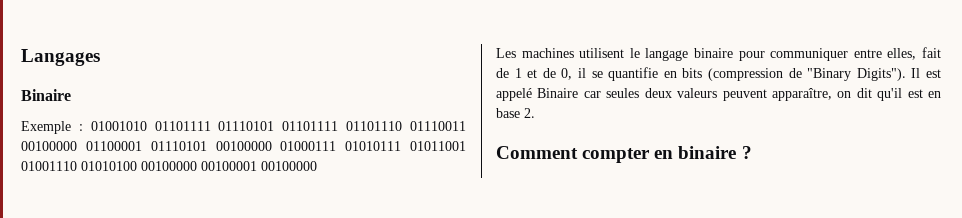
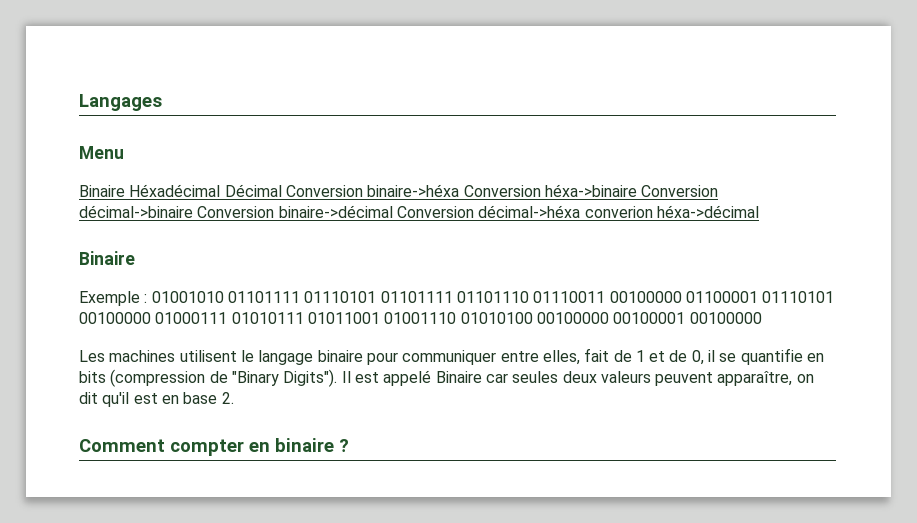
+ Menu
+ Binaire Héxadécimal Décimal Conversion binaire->héxa Conversion héxa->binaire Conversion décimal->binaire Conversion binaire->décimal Conversion décimal->héxa converion héxa->décimal

